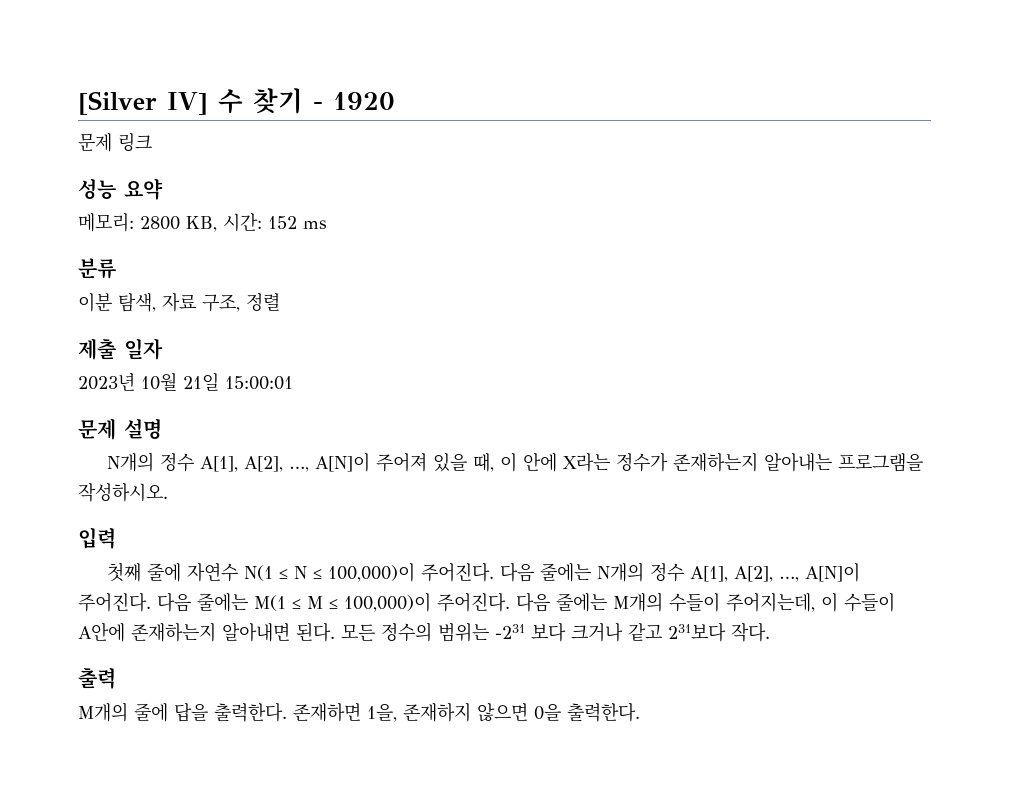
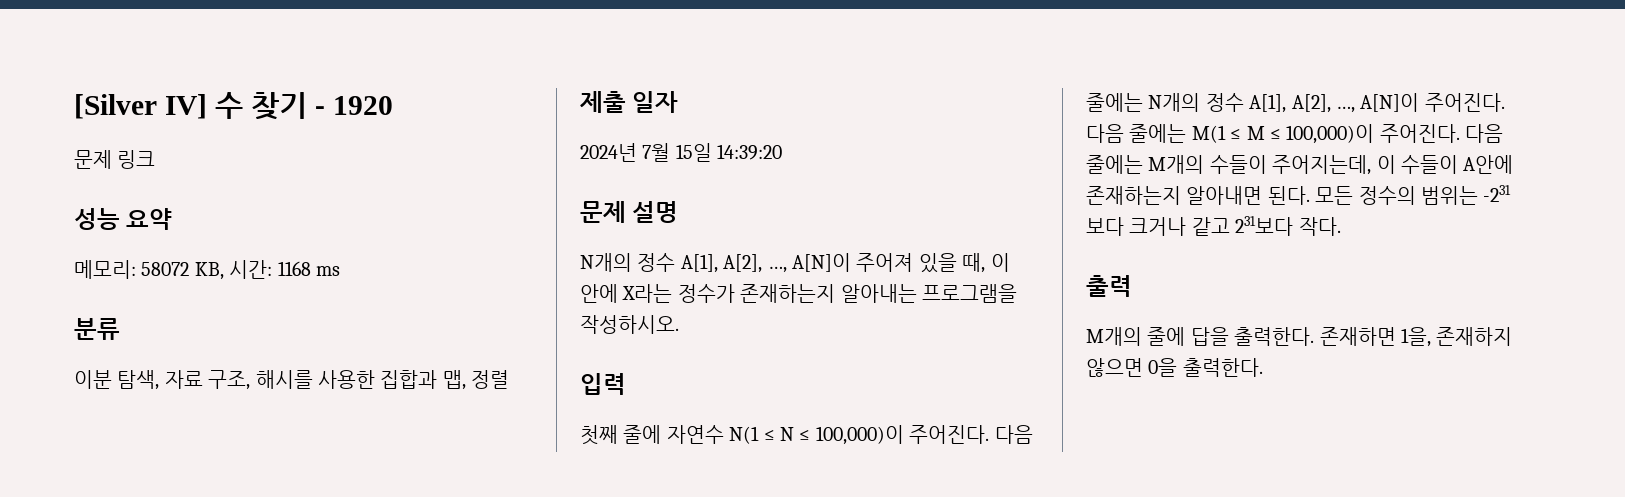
- 메모리: 2800 KB, 시간: 152 ms
+ 메모리: 58072 KB, 시간: 1168 ms
- 이분 탐색, 자료 구조, 정렬
+ 이분 탐색, 자료 구조, 해시를 사용한 집합과 맵, 정렬
- 2023년 10월 21일 15:00:01
+ 2024년 7월 15일 14:39:20

